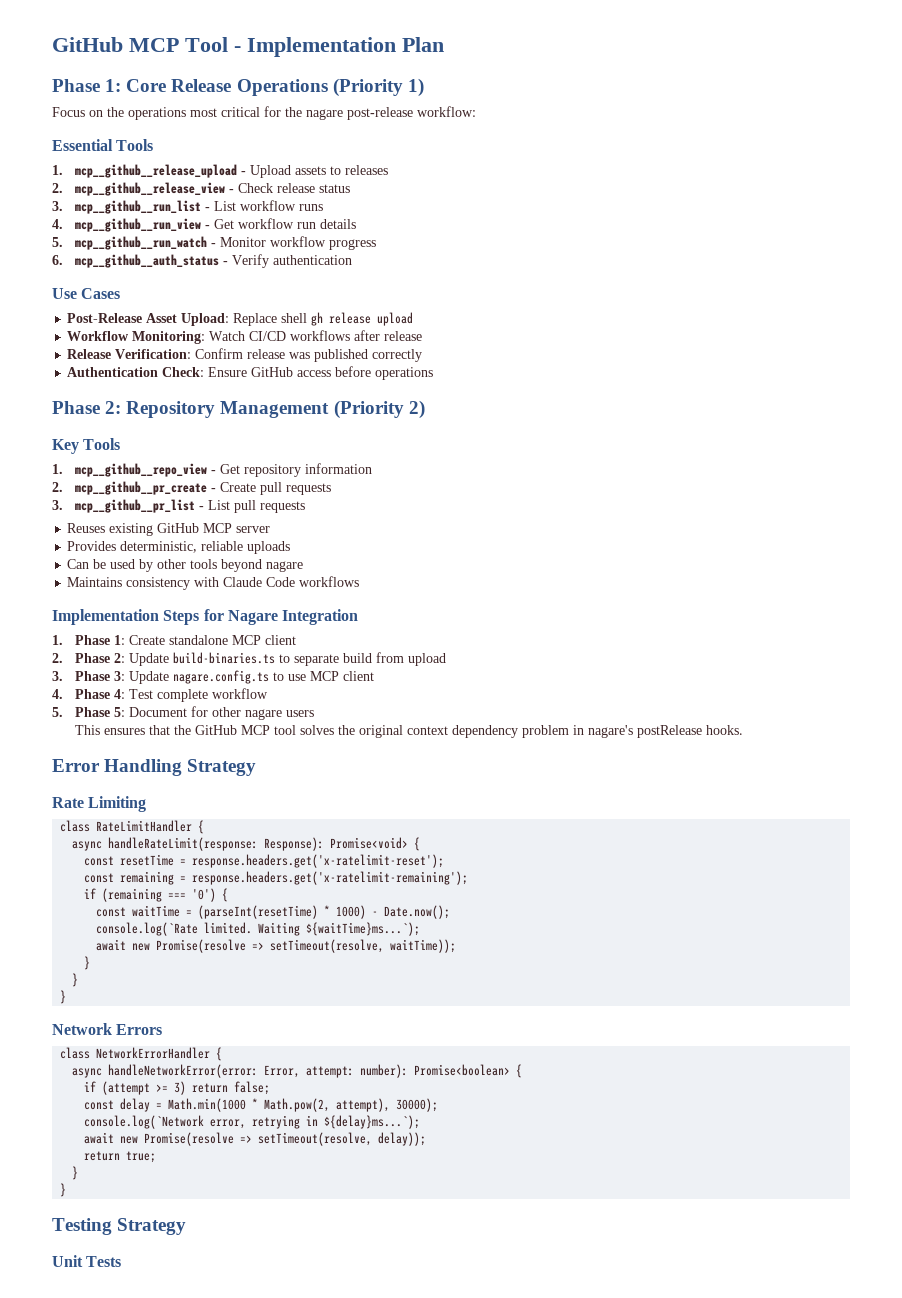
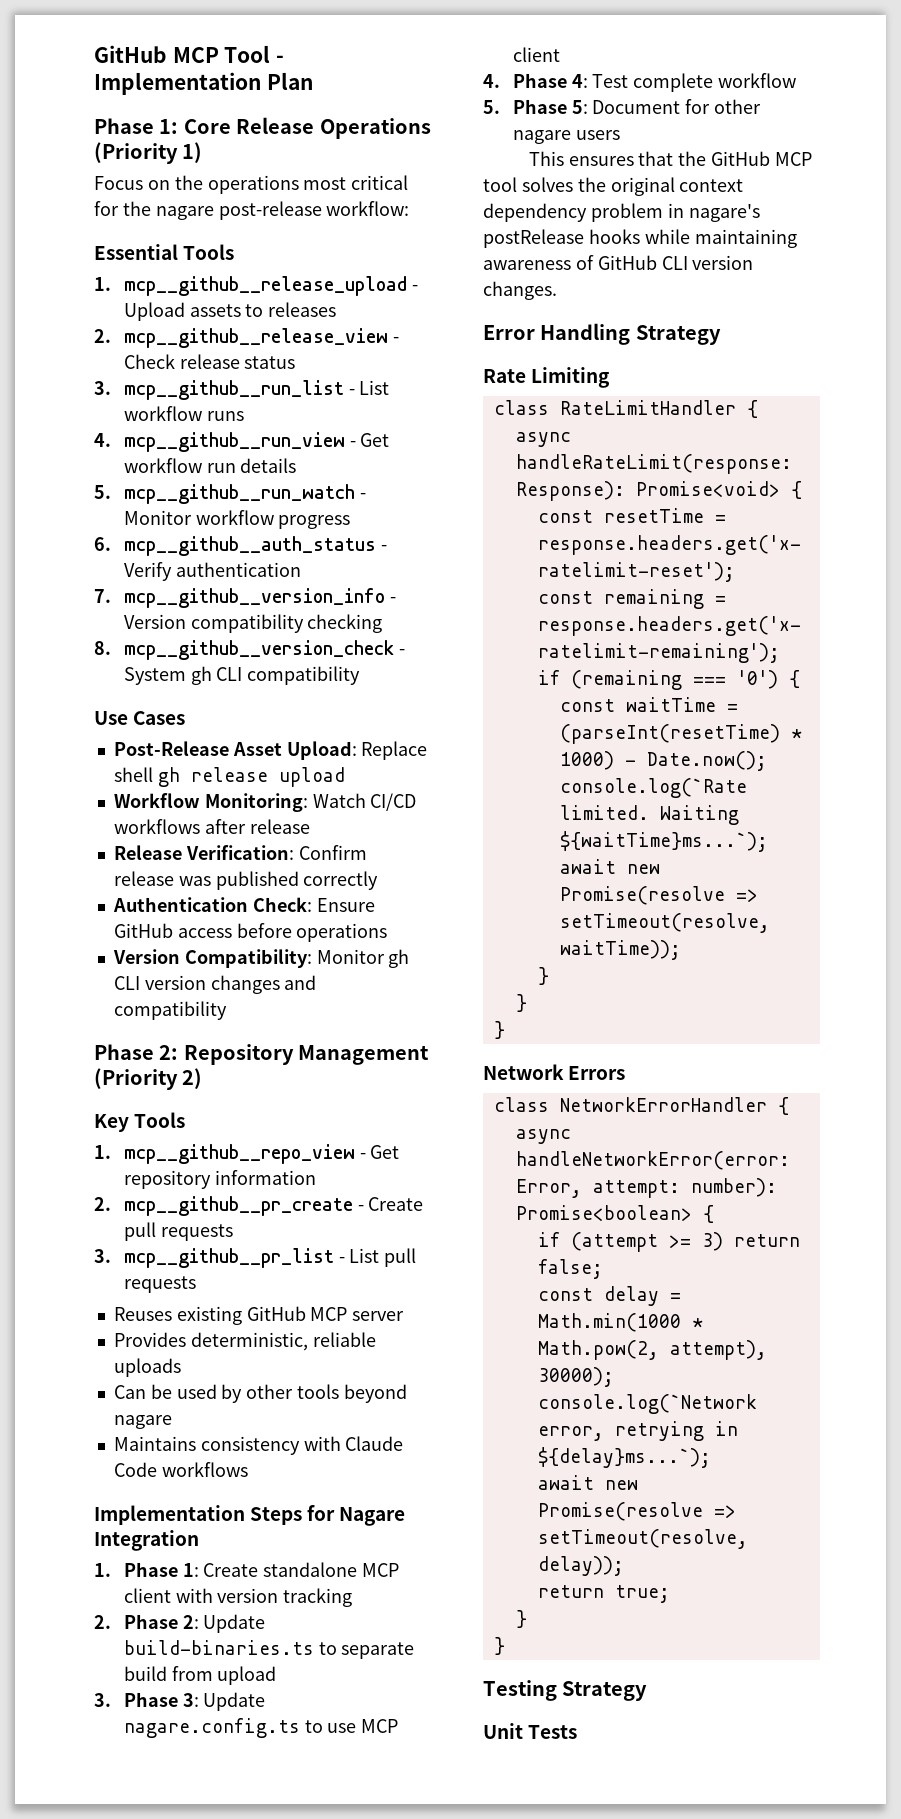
+ 7. mcp__github__version_info - Version compatibility checking
+ 8. mcp__github__version_check - System gh CLI compatibility
+ Version Compatibility: Monitor gh CLI version changes and compatibility
- 1. Phase 1: Create standalone MCP client
+ 1. Phase 1: Create standalone MCP client with version tracking
- This ensures that the GitHub MCP tool solves the original context dependency problem in nagare's postRelease hooks.
+ This ensures that the GitHub MCP tool solves the original context dependency problem in nagare's postRelease hooks while maintaining awareness of GitHub CLI version changes.

